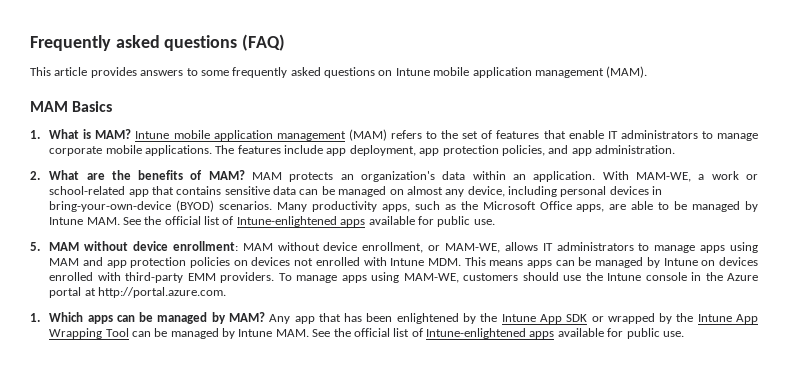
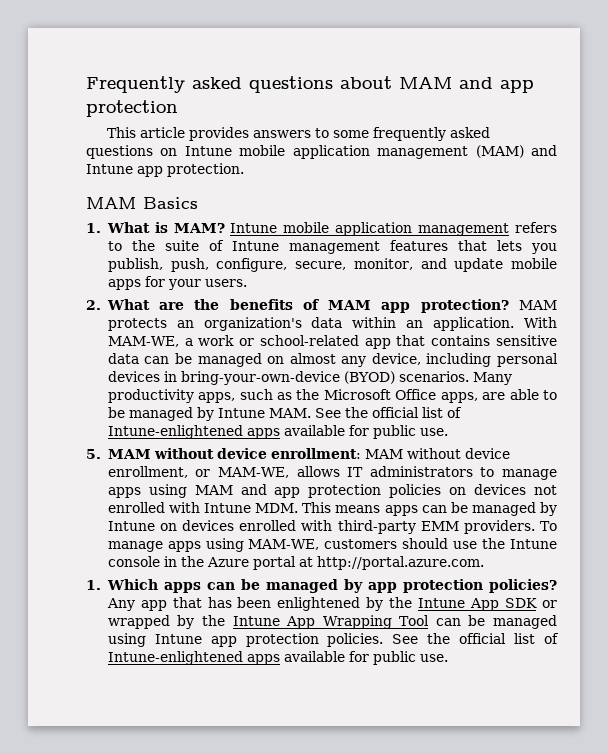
- Frequently asked questions (FAQ)
+ Frequently asked questions about MAM and app protection
- This article provides answers to some frequently asked questions on Intune mobile application management (MAM).
+ This article provides answers to some frequently asked questions on Intune mobile application management (MAM) and Intune app protection.
- Intune mobile application management (MAM) refers to the set of features that enable IT administrators to manage corporate mobile applications. The features include app deployment, app protection policies, and app administration.
+ Intune mobile application management refers to the suite of Intune management features that lets you publish, push, configure, secure, monitor, and update mobile apps for your users.
- 2. What are the benefits of MAM?
+ 2. What are the benefits of MAM app protection?
- 1. Which apps can be managed by MAM?
+ 1. Which apps can be managed by app protection policies?
- Any app that has been enlightened by the Intune App SDK or wrapped by the Intune App Wrapping Tool can be managed by Intune MAM. See the official list of Intune-enlightened apps available for public use.
+ Any app that has been enlightened by the Intune App SDK or wrapped by the Intune App Wrapping Tool can be managed using Intune app protection policies. See the official list of Intune-enlightened apps available for public use.

